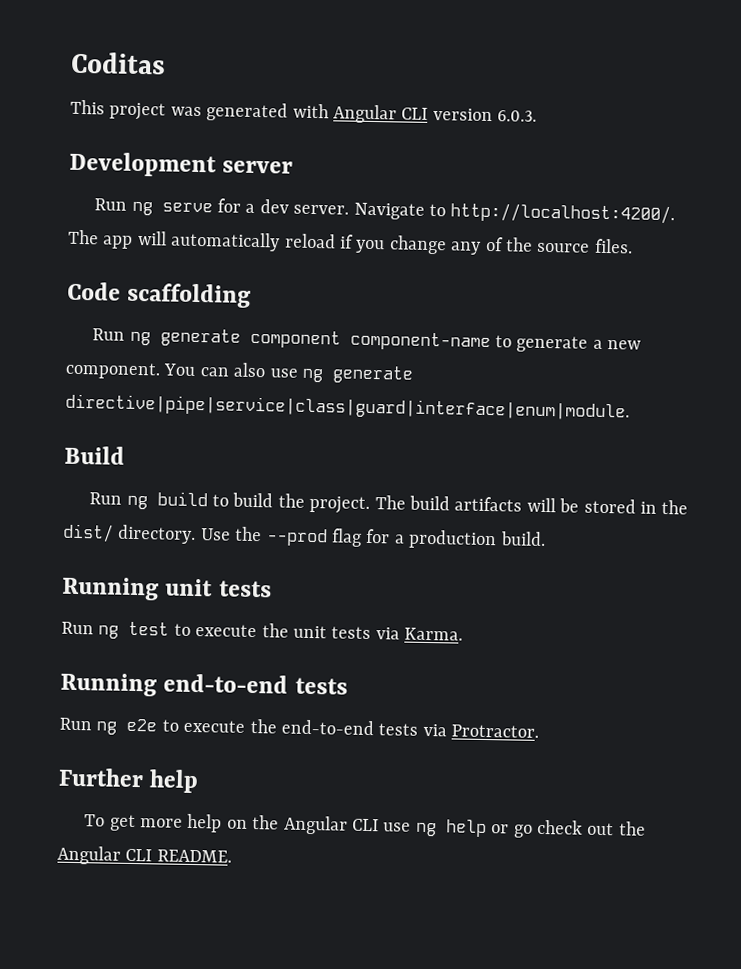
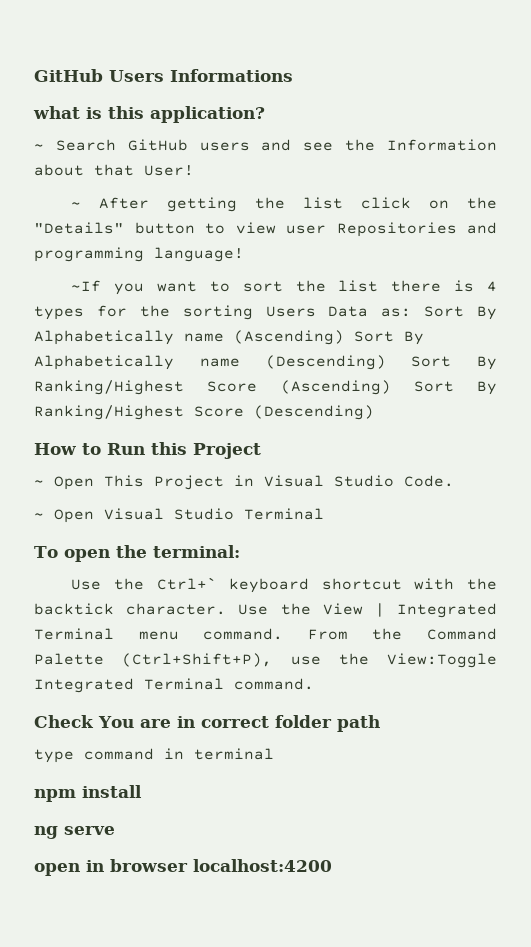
- Coditas
- This project was generated with Angular CLI version 6.0.3.
- Development server
- Run ng serve for a dev server. Navigate to http://localhost:4200/. The app will automatically reload if you change any of the source files.
- Code scaffolding
- Run ng generate component component-name to generate a new component. You can also use ng generate directive|pipe|service|class|guard|interface|enum|module.
- Build
- Run ng build to build the project. The build artifacts will be stored in the dist/ directory. Use the --prod flag for a production build.
- Running unit tests
- Run ng test to execute the unit tests via Karma.
- Running end-to-end tests
- Run ng e2e to execute the end-to-end tests via Protractor.
- Further help
- To get more help on the Angular CLI use ng help or go check out the Angular CLI README.
+ GitHub Users Informations
+ what is this application?
+ ~ Search GitHub users and see the Information about that User!
+ ~ After getting the list click on the "Details" button to view user Repositories and programming language!
+ ~If you want to sort the list there is 4 types for the sorting Users Data as: Sort By Alphabetically name (Ascending) Sort By Alphabetically name (Descending) Sort By Ranking/Highest Score (Ascending) Sort By Ranking/Highest Score (Descending)
+ How to Run this Project
+ ~ Open This Project in Visual Studio Code.
+ ~ Open Visual Studio Terminal
+ To open the terminal:
+ Use the Ctrl+` keyboard shortcut with the backtick character. Use the View | Integrated Terminal menu command. From the Command Palette (Ctrl+Shift+P), use the View:Toggle Integrated Terminal command.
+ Check You are in correct folder path
+ type command in terminal
+ npm install
+ ng serve
+ open in browser localhost:4200

